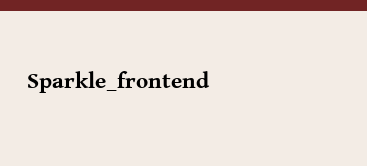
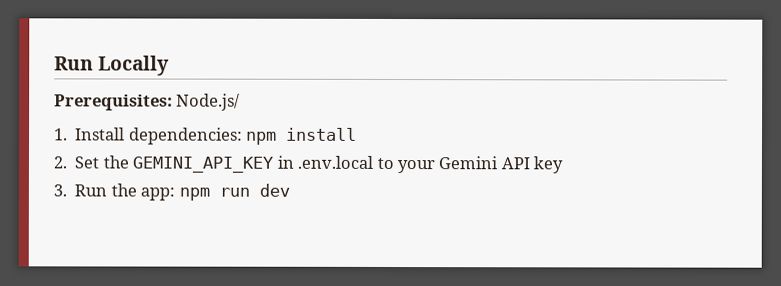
- Sparkle_frontend
+ Run Locally
+ Prerequisites: Node.js/
+ 1. Install dependencies: npm install
+ 2. Set the GEMINI_API_KEY in .env.local to your Gemini API key
+ 3. Run the app: npm run dev

